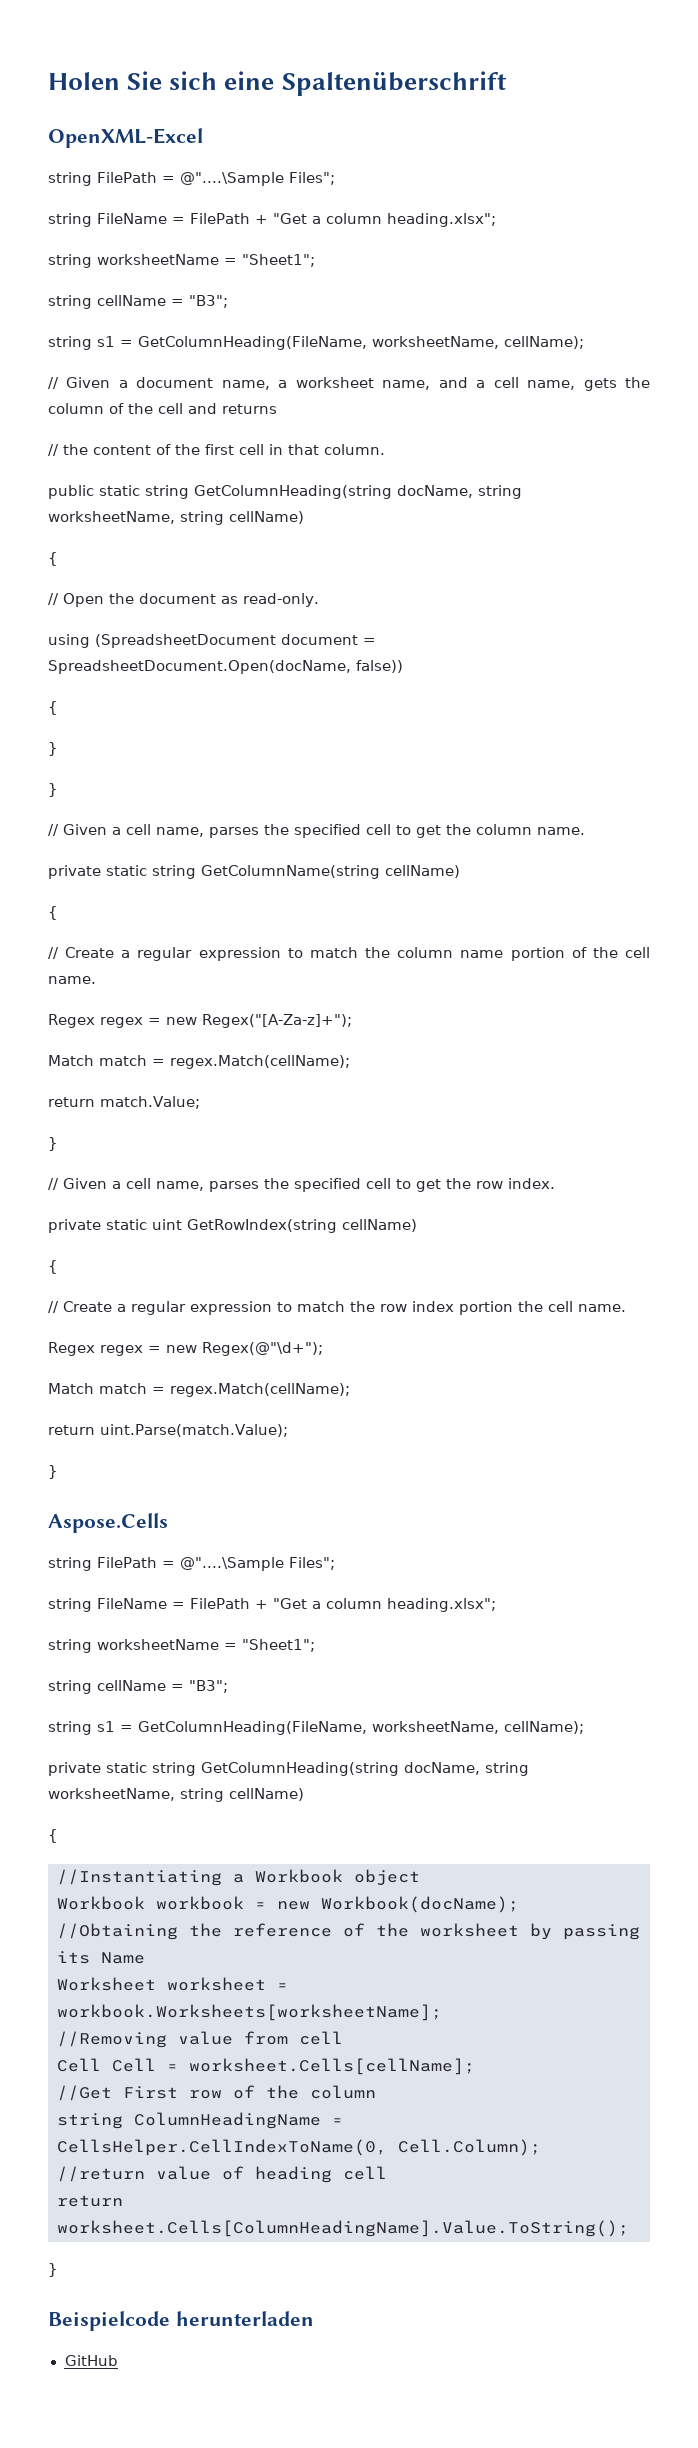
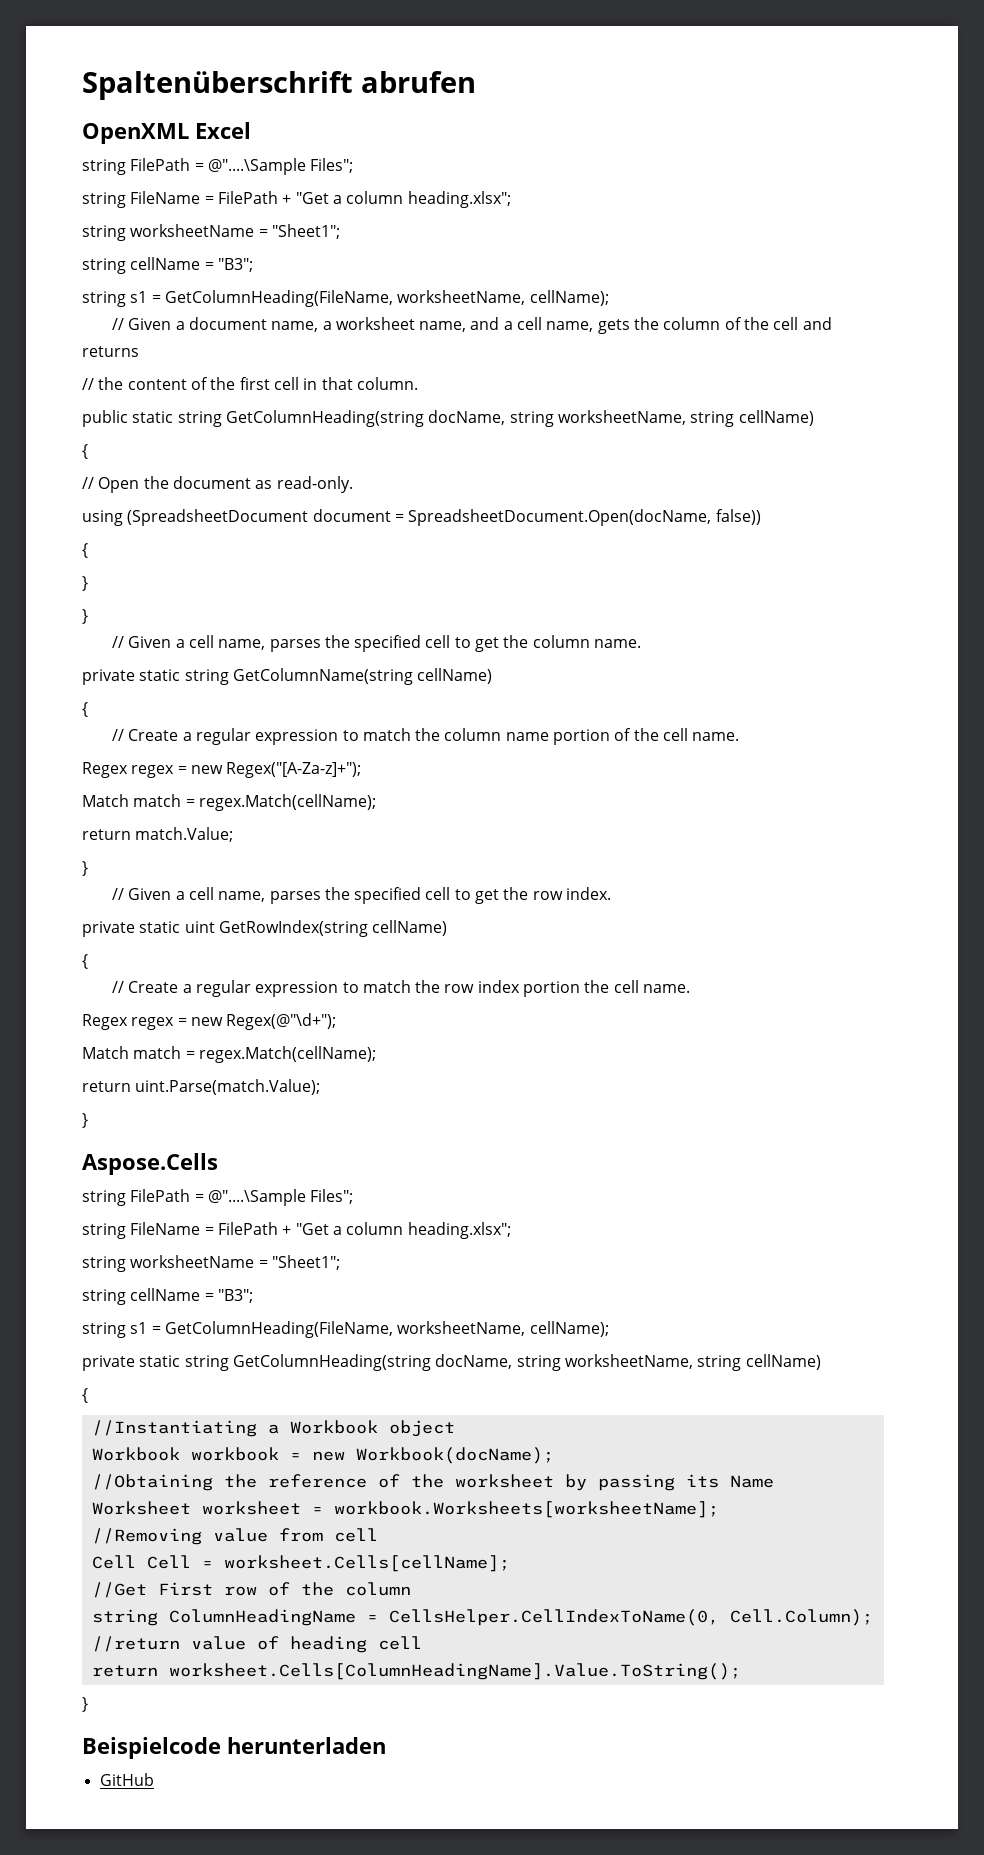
- Holen Sie sich eine Spaltenüberschrift
- OpenXML-Excel
+ Spaltenüberschrift abrufen
+ OpenXML Excel

